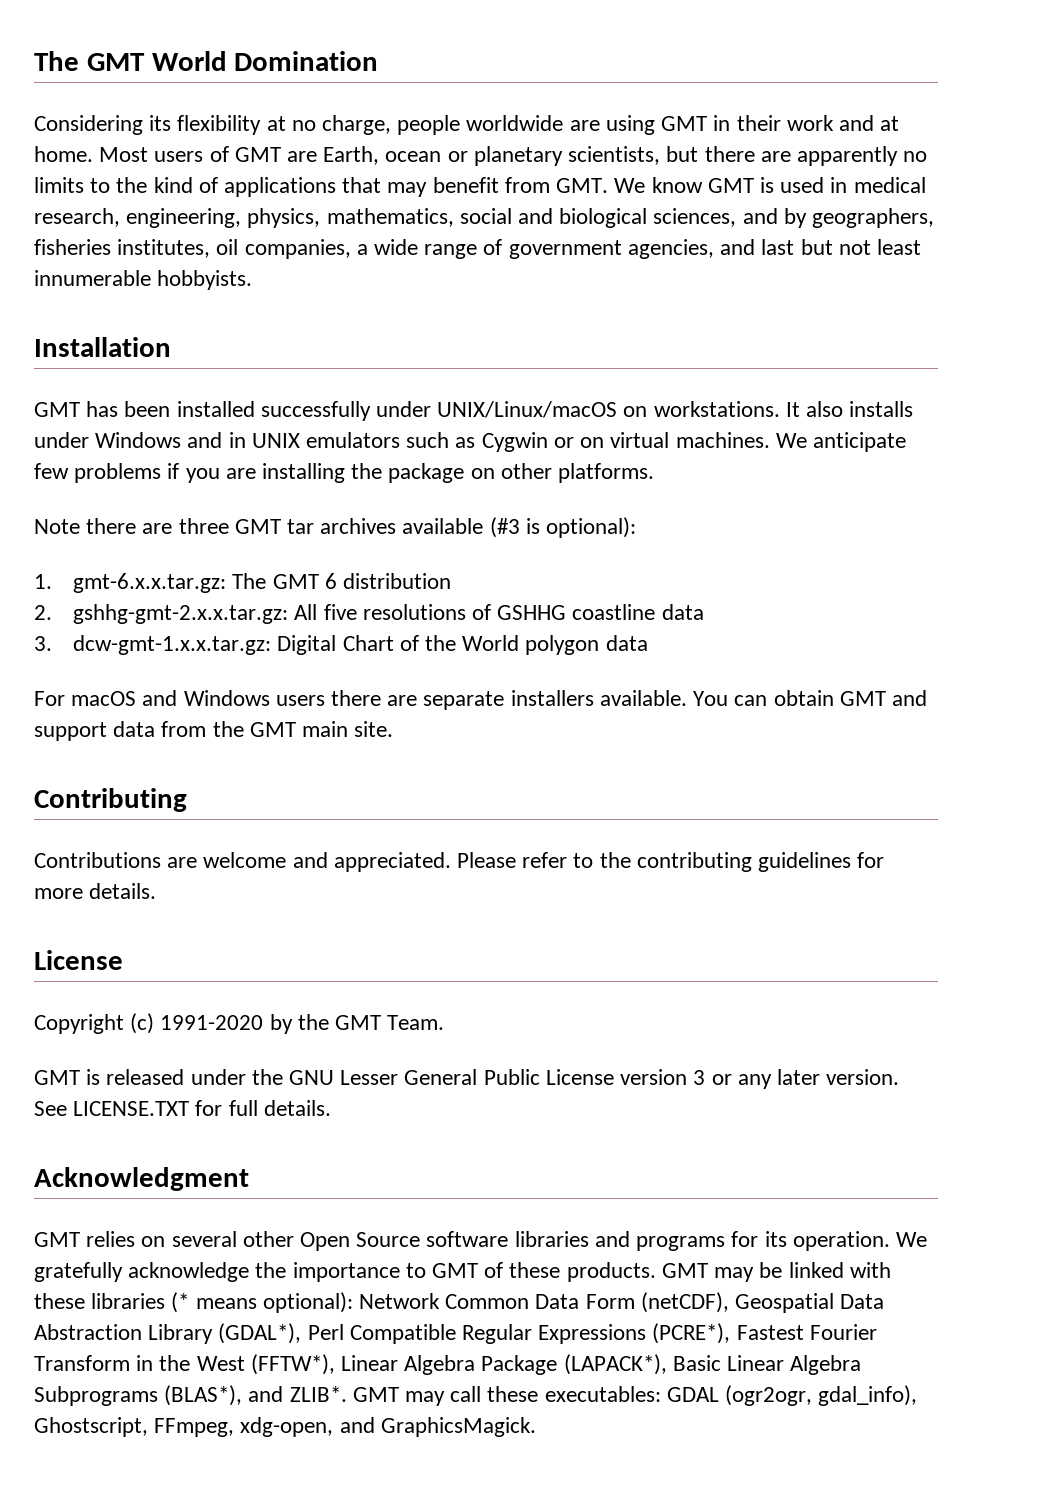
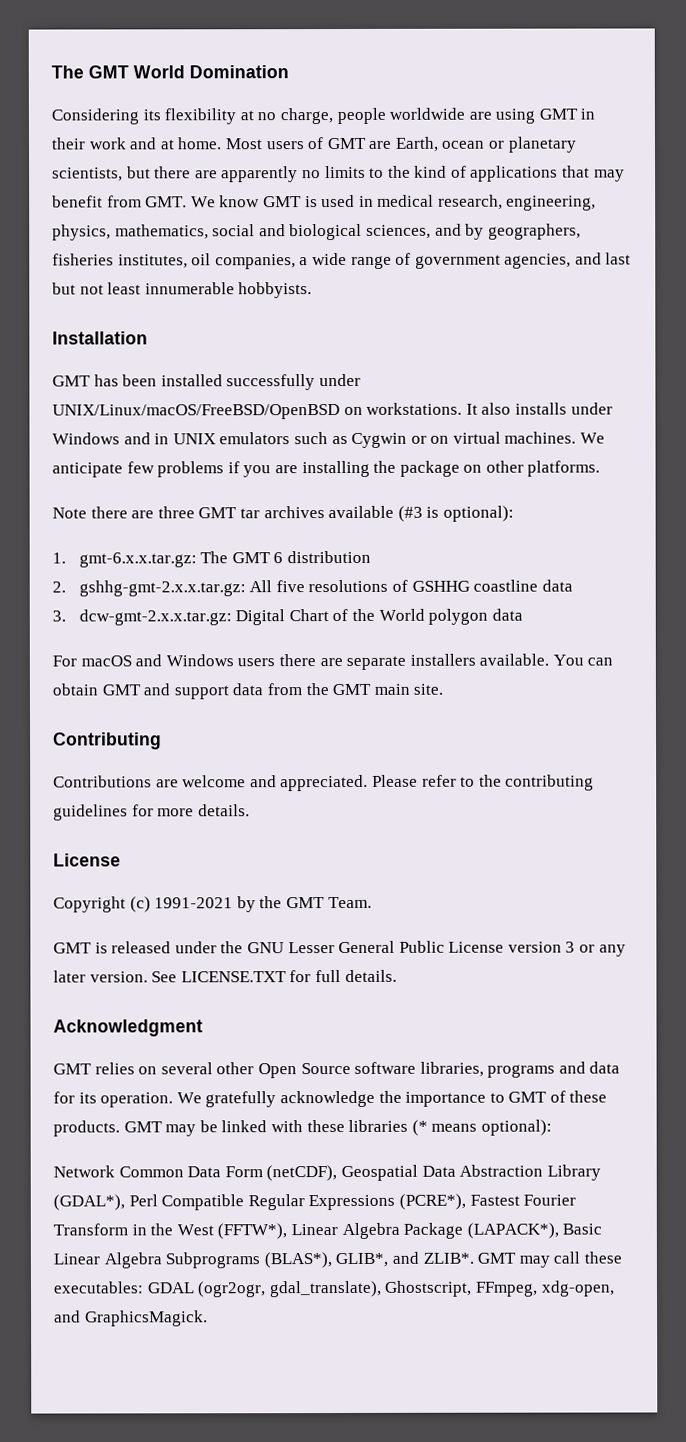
- GMT has been installed successfully under UNIX/Linux/macOS on workstations.
+ GMT has been installed successfully under UNIX/Linux/macOS/FreeBSD/OpenBSD on workstations.
- 3. dcw-gmt-1.x.x.tar.gz: Digital Chart of the World polygon data
+ 3. dcw-gmt-2.x.x.tar.gz: Digital Chart of the World polygon data
- Copyright (c) 1991-2020 by the GMT Team.
+ Copyright (c) 1991-2021 by the GMT Team.
- GMT relies on several other Open Source software libraries and programs for its operation.
+ GMT relies on several other Open Source software libraries, programs and data for its operation.
- GMT may be linked with these libraries (* means optional): Network Common Data Form (netCDF), Geospatial Data Abstraction Library (GDAL*), Perl Compatible Regular Expressions (PCRE*), Fastest Fourier Transform in the West (FFTW*), Linear Algebra Package (LAPACK*), Basic Linear Algebra Subprograms (BLAS*), and ZLIB*.
+ GMT may be linked with these libraries (* means optional):
+ Network Common Data Form (netCDF), Geospatial Data Abstraction Library (GDAL*), Perl Compatible Regular Expressions (PCRE*), Fastest Fourier Transform in the West (FFTW*), Linear Algebra Package (LAPACK*), Basic Linear Algebra Subprograms (BLAS*), GLIB*, and ZLIB*.
- GMT may call these executables: GDAL (ogr2ogr, gdal_info), Ghostscript, FFmpeg, xdg-open, and GraphicsMagick.
+ GMT may call these executables: GDAL (ogr2ogr, gdal_translate), Ghostscript, FFmpeg, xdg-open, and GraphicsMagick.

